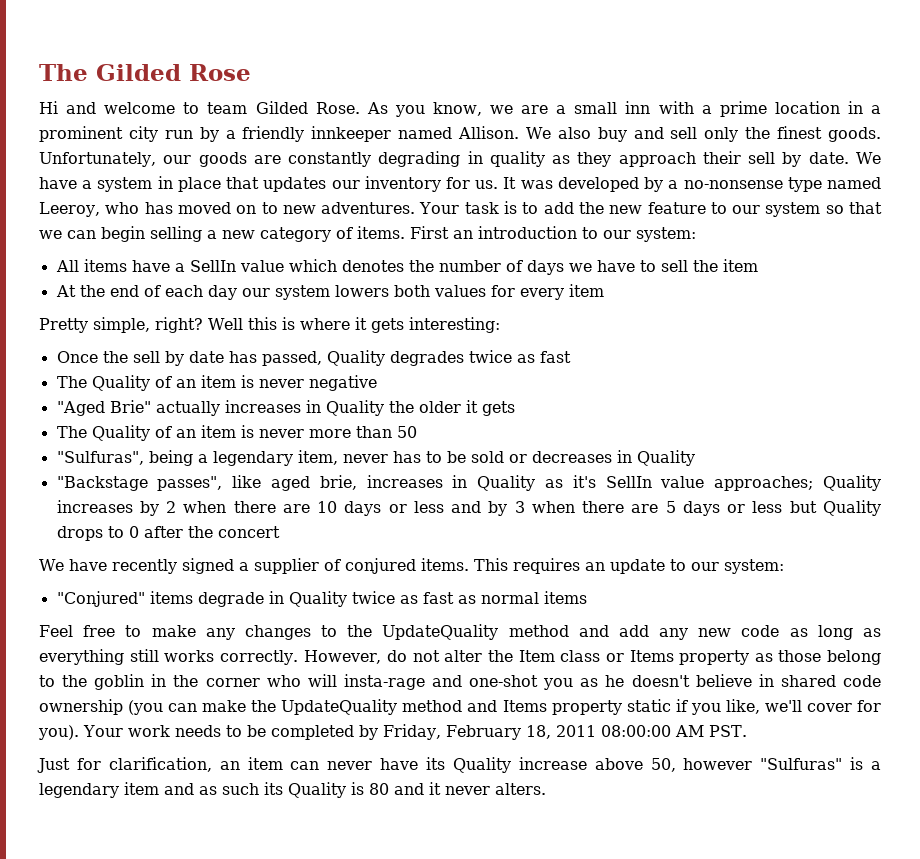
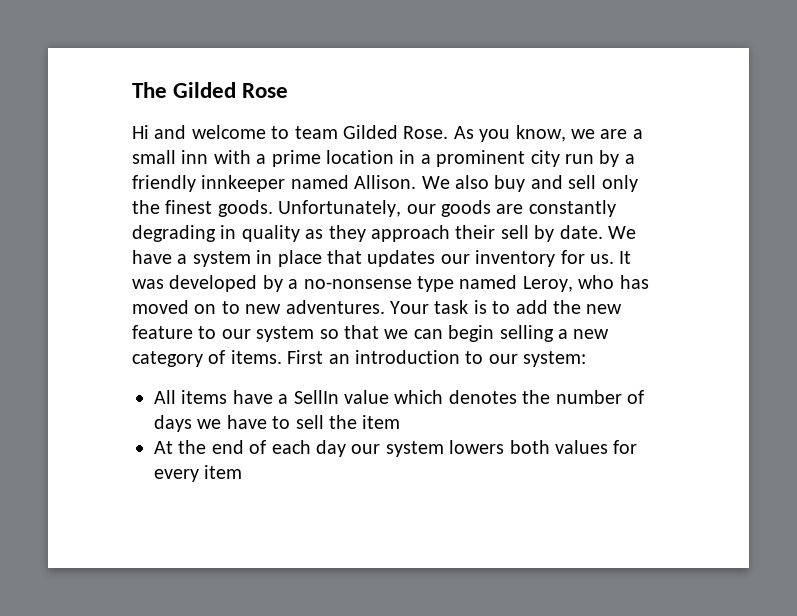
- It was developed by a no-nonsense type named Leeroy, who has moved on to new adventures.
+ It was developed by a no-nonsense type named Leroy, who has moved on to new adventures.
- Pretty simple, right? Well this is where it gets interesting:
- Once the sell by date has passed, Quality degrades twice as fast
- The Quality of an item is never negative
- "Aged Brie" actually increases in Quality the older it gets
- The Quality of an item is never more than 50
- "Sulfuras", being a legendary item, never has to be sold or decreases in Quality
- "Backstage passes", like aged brie, increases in Quality as it's SellIn value approaches; Quality increases by 2 when there are 10 days or less and by 3 when there are 5 days or less but Quality drops to 0 after the concert
- We have recently signed a supplier of conjured items. This requires an update to our system:
- "Conjured" items degrade in Quality twice as fast as normal items
- Feel free to make any changes to the UpdateQuality method and add any new code as long as everything still works correctly. However, do not alter the Item class or Items property as those belong to the goblin in the corner who will insta-rage and one-shot you as he doesn't believe in shared code ownership (you can make the UpdateQuality method and Items property static if you like, we'll cover for you). Your work needs to be completed by Friday, February 18, 2011 08:00:00 AM PST.
- Just for clarification, an item can never have its Quality increase above 50, however "Sulfuras" is a legendary item and as such its Quality is 80 and it never alters.

